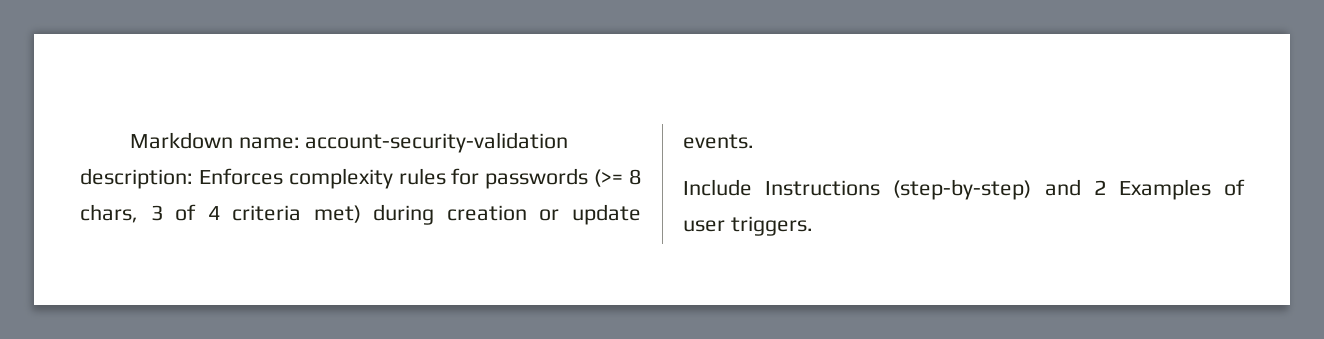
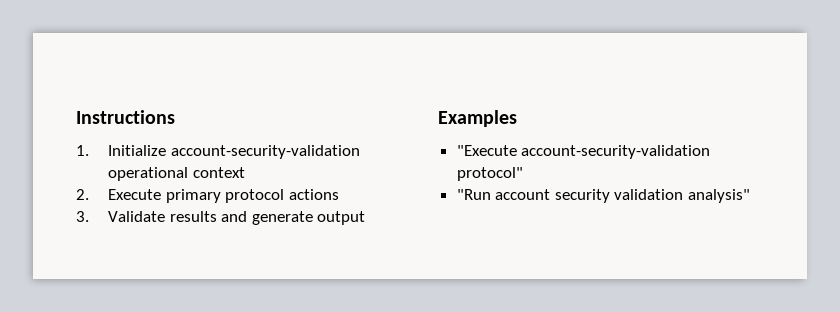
- Markdown name: account-security-validation description: Enforces complexity rules for passwords (>= 8 chars, 3 of 4 criteria met) during creation or update events.
- Include Instructions (step-by-step) and 2 Examples of user triggers.
+ Instructions
+ 1. Initialize account-security-validation operational context
+ 2. Execute primary protocol actions
+ 3. Validate results and generate output
+ Examples
+ "Execute account-security-validation protocol"
+ "Run account security validation analysis"

